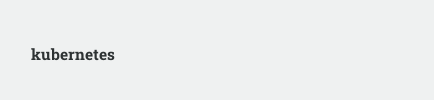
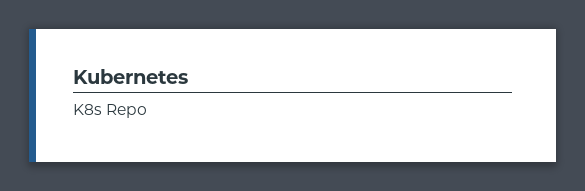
- kubernetes
+ Kubernetes
+ K8s Repo

